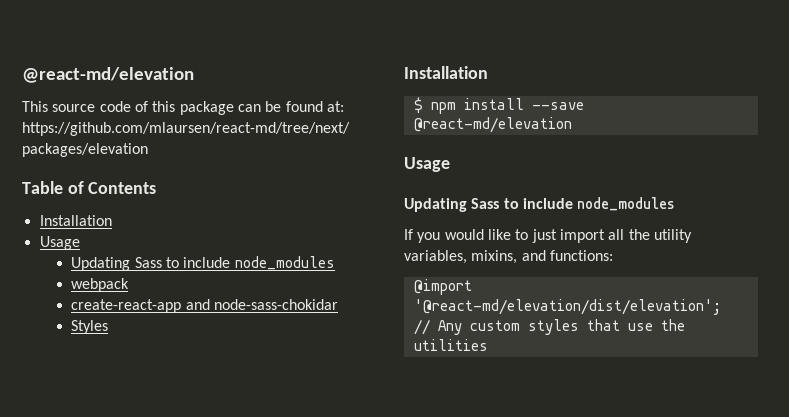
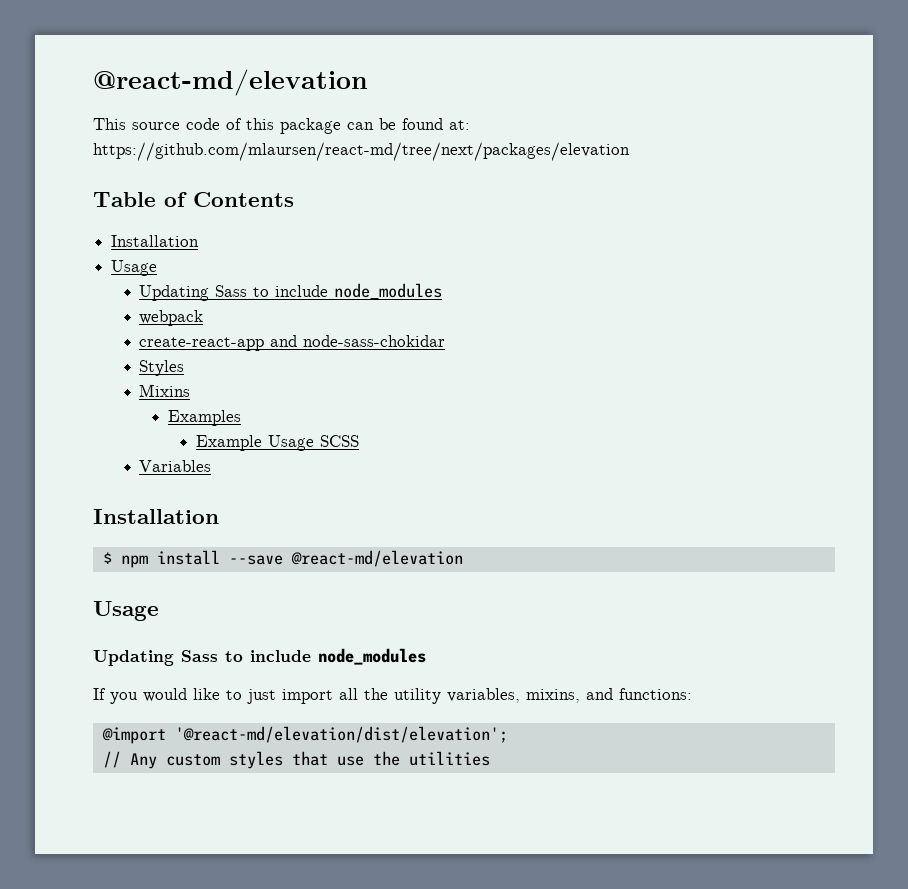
+ Mixins
+ Examples
+ Example Usage SCSS
+ Variables

